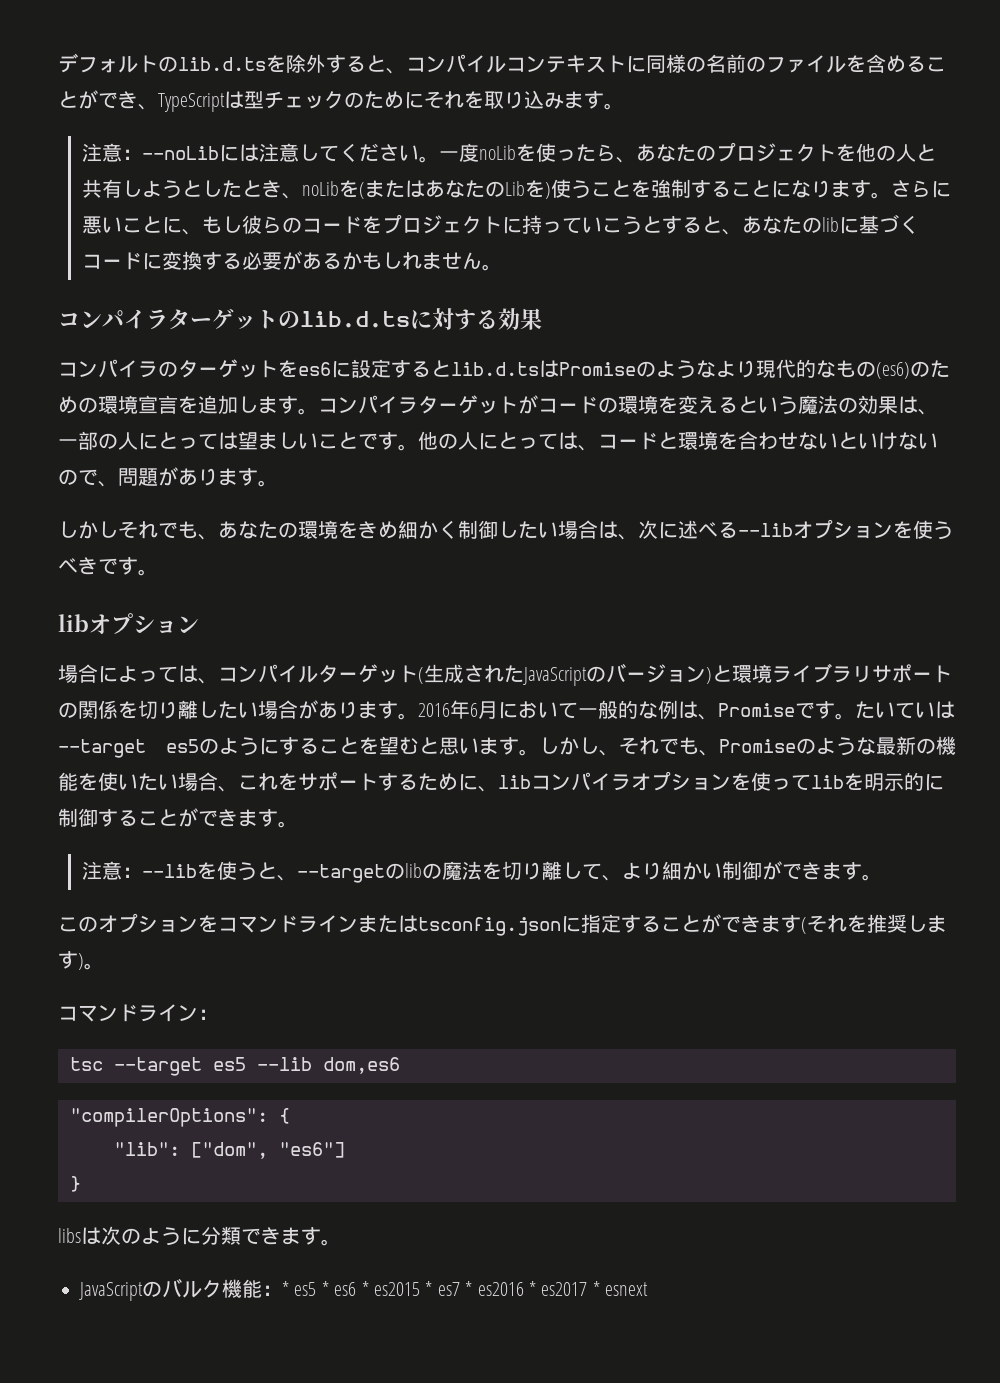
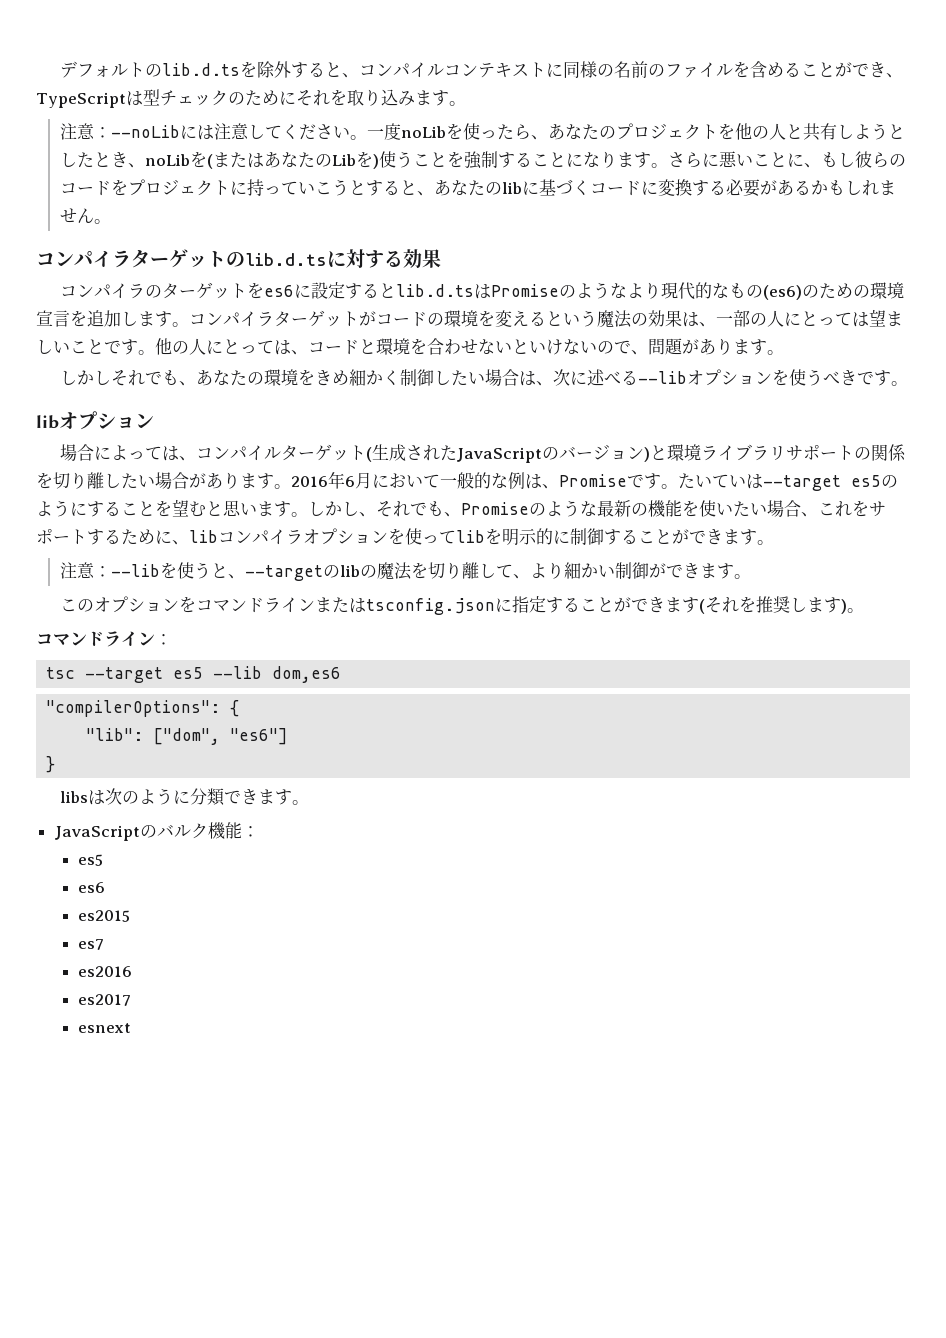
- JavaScriptのバルク機能：* es5 * es6 * es2015 * es7 * es2016 * es2017 * esnext
+ JavaScriptのバルク機能：
+ es5
+ es6
+ es2015
+ es7
+ es2016
+ es2017
+ esnext

